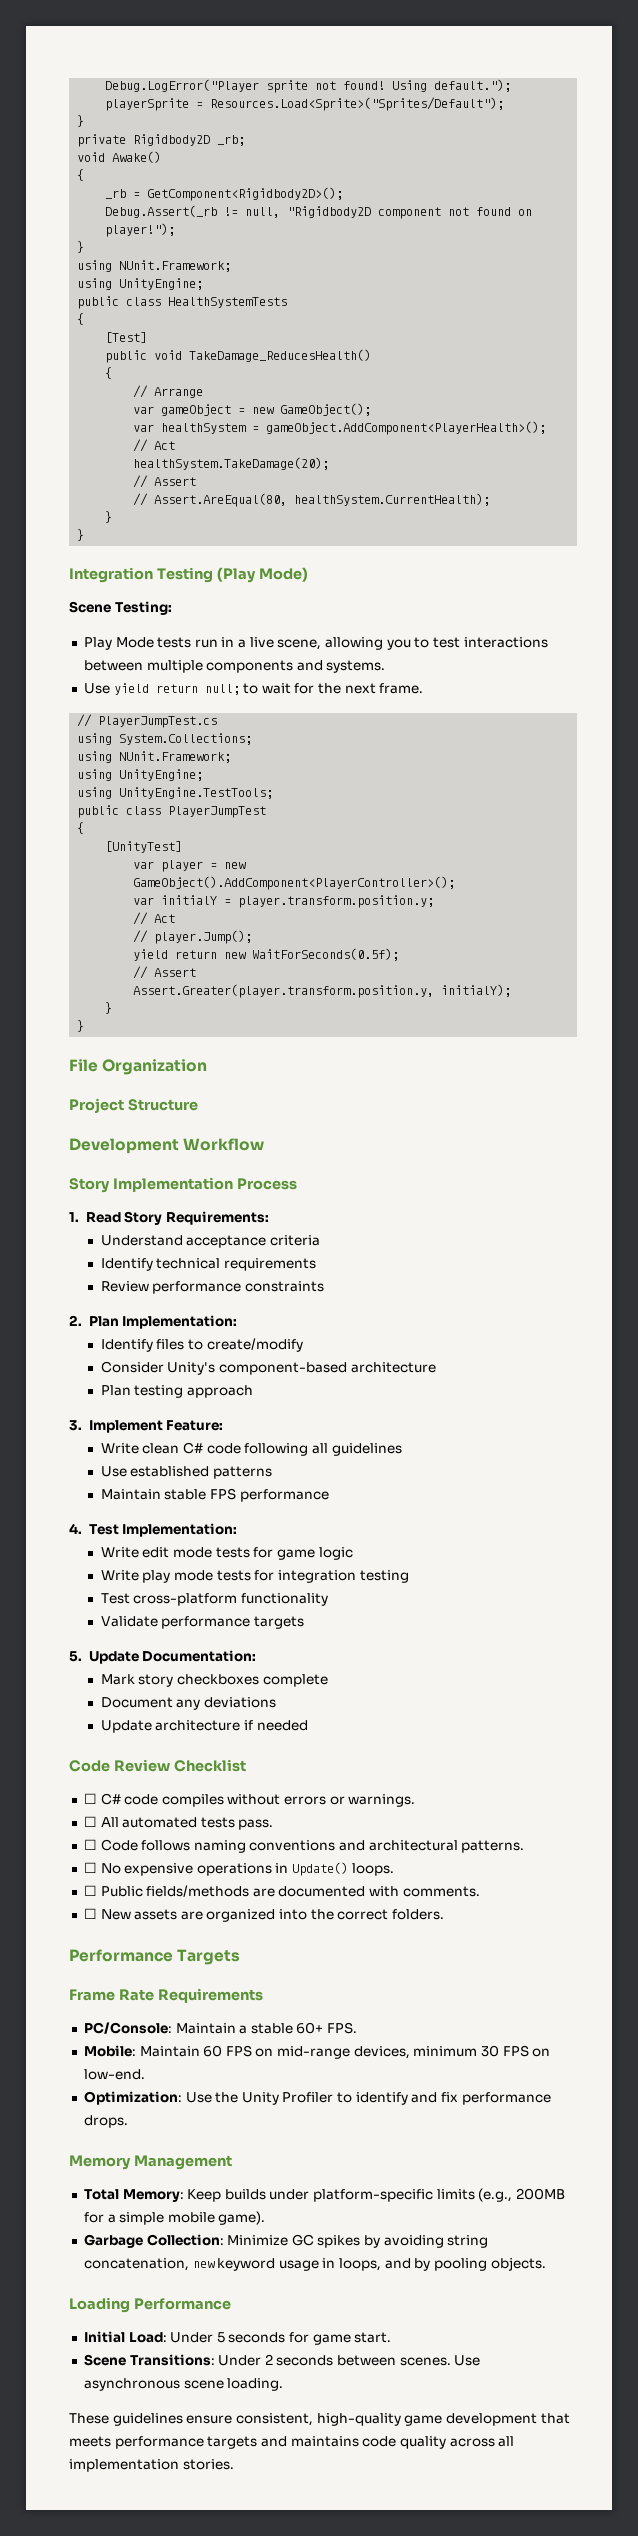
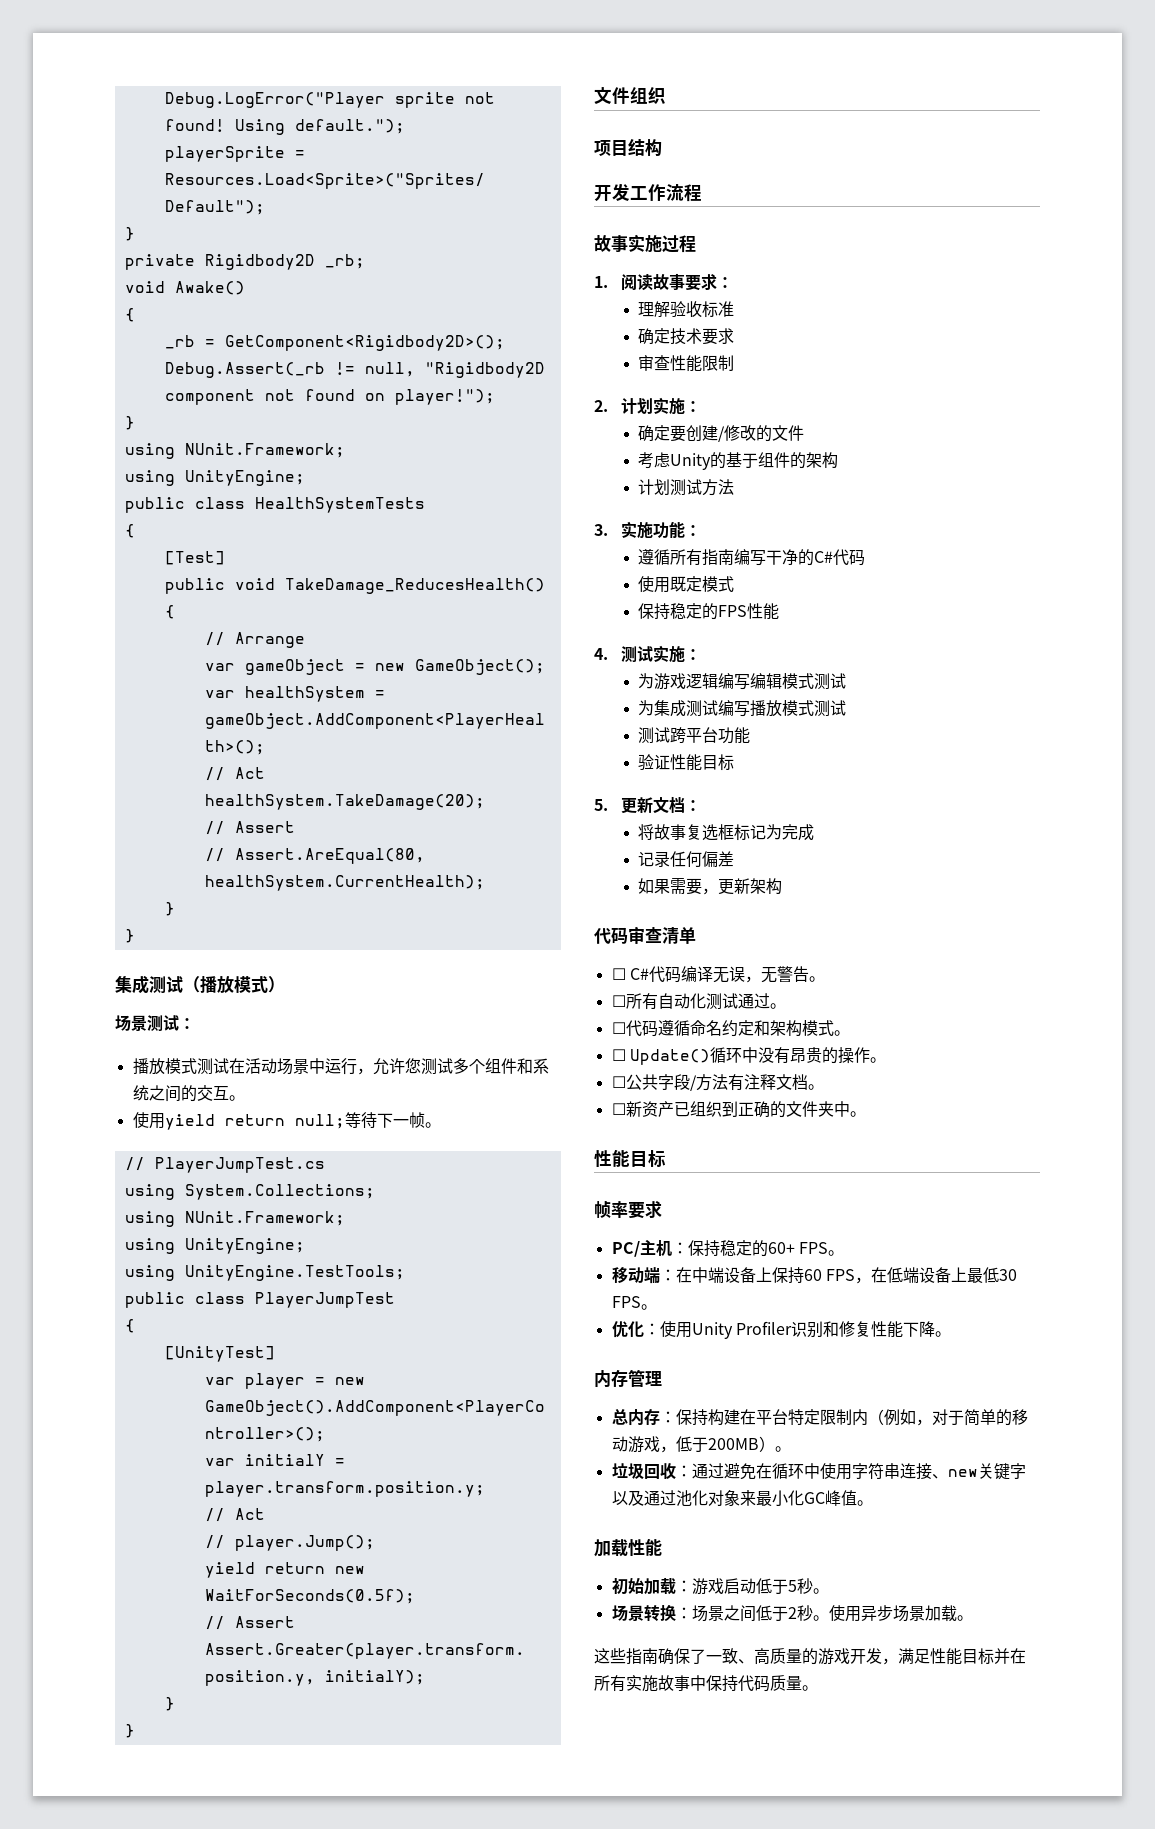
- Integration Testing (Play Mode)
- Scene Testing:
- Play Mode tests run in a live scene, allowing you to test interactions between multiple components and systems.
- Use yield return null; to wait for the next frame.
+ 集成测试（播放模式）
+ 场景测试：
+ 播放模式测试在活动场景中运行，允许您测试多个组件和系统之间的交互。
+ 使用yield return null;等待下一帧。
- File Organization
- Project Structure
- Development Workflow
- Story Implementation Process
- 1. Read Story Requirements:
- Understand acceptance criteria
- Identify technical requirements
- Review performance constraints
- 2. Plan Implementation:
- Identify files to create/modify
- Consider Unity's component-based architecture
- Plan testing approach
- 3. Implement Feature:
- Write clean C# code following all guidelines
- Use established patterns
- Maintain stable FPS performance
- 4. Test Implementation:
- Write edit mode tests for game logic
- Write play mode tests for integration testing
- Test cross-platform functionality
- Validate performance targets
- 5. Update Documentation:
- Mark story checkboxes complete
- Document any deviations
- Update architecture if needed
- Code Review Checklist
- ☐ C# code compiles without errors or warnings.
- ☐ All automated tests pass.
- ☐ Code follows naming conventions and architectural patterns.
- ☐ No expensive operations in Update() loops.
- ☐ Public fields/methods are documented with comments.
- ☐ New assets are organized into the correct folders.
- Performance Targets
- Frame Rate Requirements
- PC/Console: Maintain a stable 60+ FPS.
- Mobile: Maintain 60 FPS on mid-range devices, minimum 30 FPS on low-end.
- Optimization: Use the Unity Profiler to identify and fix performance drops.
- Memory Management
- Total Memory: Keep builds under platform-specific limits (e.g., 200MB for a simple mobile game).
- Garbage Collection: Minimize GC spikes by avoiding string concatenation, new keyword usage in loops, and by pooling objects.
- Loading Performance
- Initial Load: Under 5 seconds for game start.
- Scene Transitions: Under 2 seconds between scenes. Use asynchronous scene loading.
- These guidelines ensure consistent, high-quality game development that meets performance targets and maintains code quality across all implementation stories.
+ 文件组织
+ 项目结构
+ 开发工作流程
+ 故事实施过程
+ 1.阅读故事要求：
+ 理解验收标准
+ 确定技术要求
+ 审查性能限制
+ 2.计划实施：
+ 确定要创建/修改的文件
+ 考虑Unity的基于组件的架构
+ 计划测试方法
+ 3.实施功能：
+ 遵循所有指南编写干净的C#代码
+ 使用既定模式
+ 保持稳定的FPS性能
+ 4.测试实施：
+ 为游戏逻辑编写编辑模式测试
+ 为集成测试编写播放模式测试
+ 测试跨平台功能
+ 验证性能目标
+ 5.更新文档：
+ 将故事复选框标记为完成
+ 记录任何偏差
+ 如果需要，更新架构
+ 代码审查清单
+ ☐ C#代码编译无误，无警告。
+ ☐所有自动化测试通过。
+ ☐代码遵循命名约定和架构模式。
+ ☐ Update()循环中没有昂贵的操作。
+ ☐公共字段/方法有注释文档。
+ ☐新资产已组织到正确的文件夹中。
+ 性能目标
+ 帧率要求
+ PC/主机：保持稳定的60+ FPS。
+ 移动端：在中端设备上保持60 FPS，在低端设备上最低30 FPS。
+ 优化：使用Unity Profiler识别和修复性能下降。
+ 内存管理
+ 总内存：保持构建在平台特定限制内（例如，对于简单的移动游戏，低于200MB）。
+ 垃圾回收：通过避免在循环中使用字符串连接、new关键字以及通过池化对象来最小化GC峰值。
+ 加载性能
+ 初始加载：游戏启动低于5秒。
+ 场景转换：场景之间低于2秒。使用异步场景加载。
+ 这些指南确保了一致、高质量的游戏开发，满足性能目标并在所有实施故事中保持代码质量。

